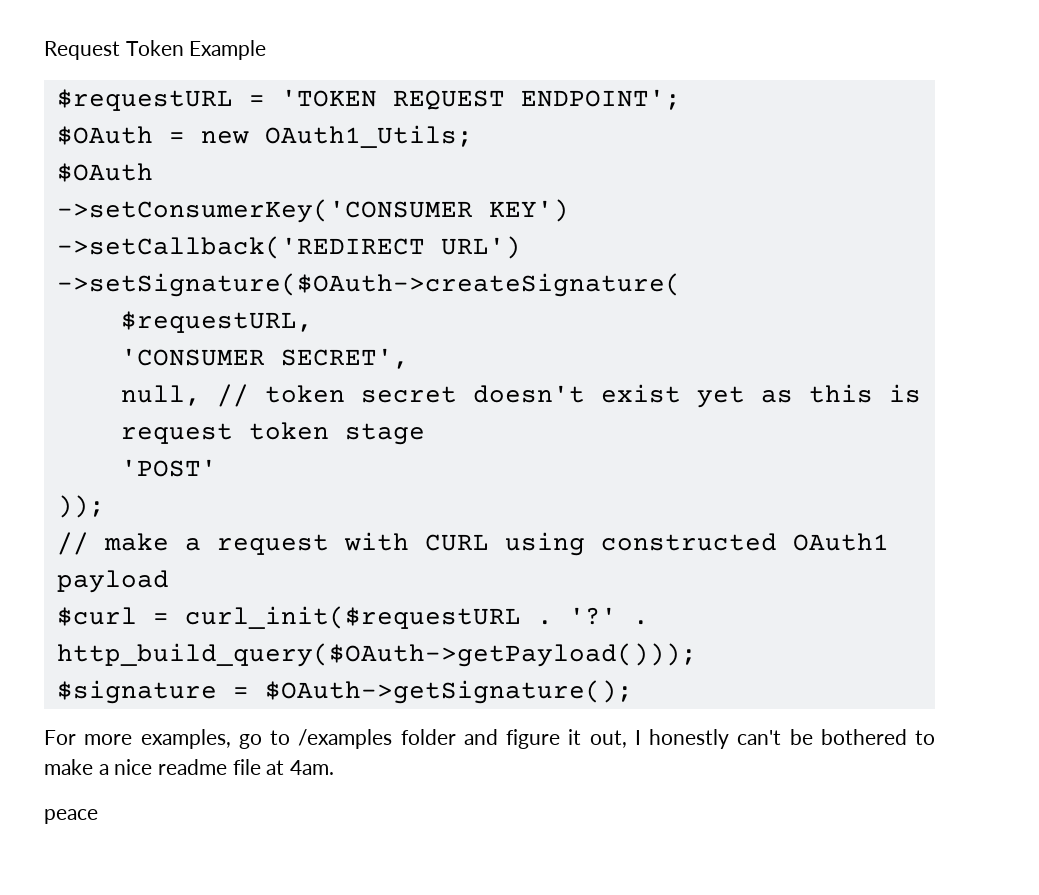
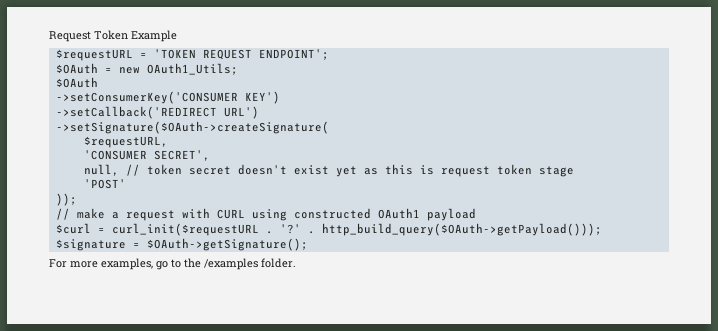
- For more examples, go to /examples folder and figure it out, I honestly can't be bothered to make a nice readme file at 4am.
- peace
+ For more examples, go to the /examples folder.

